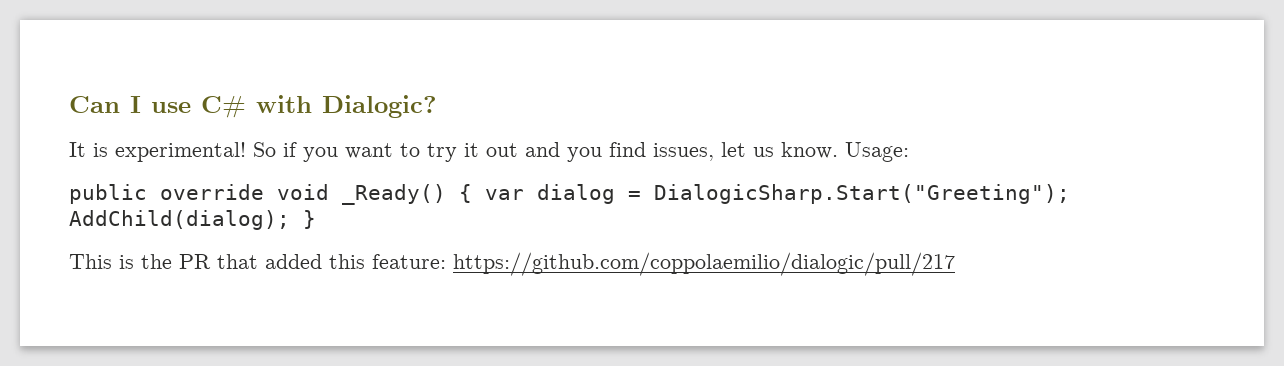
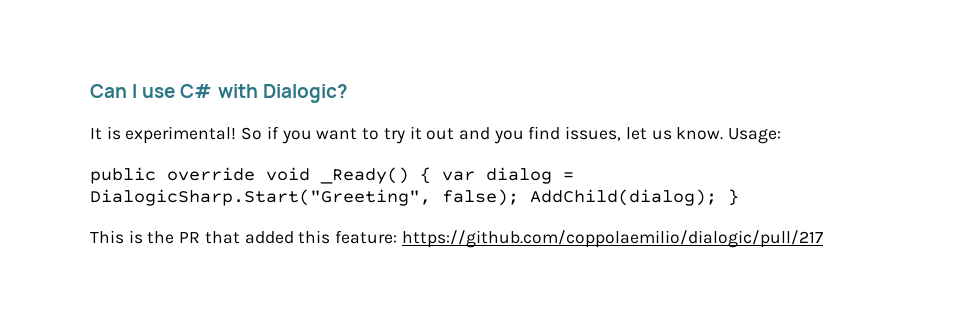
- public override void _Ready() { var dialog = DialogicSharp.Start("Greeting"); AddChild(dialog); }
+ public override void _Ready() { var dialog = DialogicSharp.Start("Greeting", false); AddChild(dialog); }

